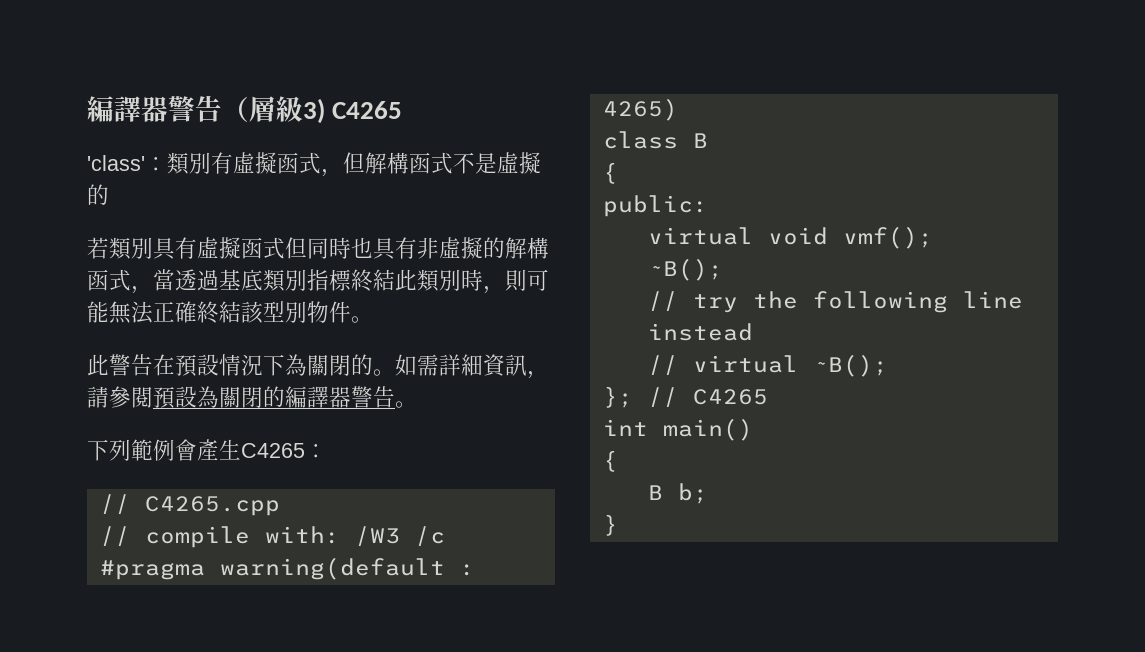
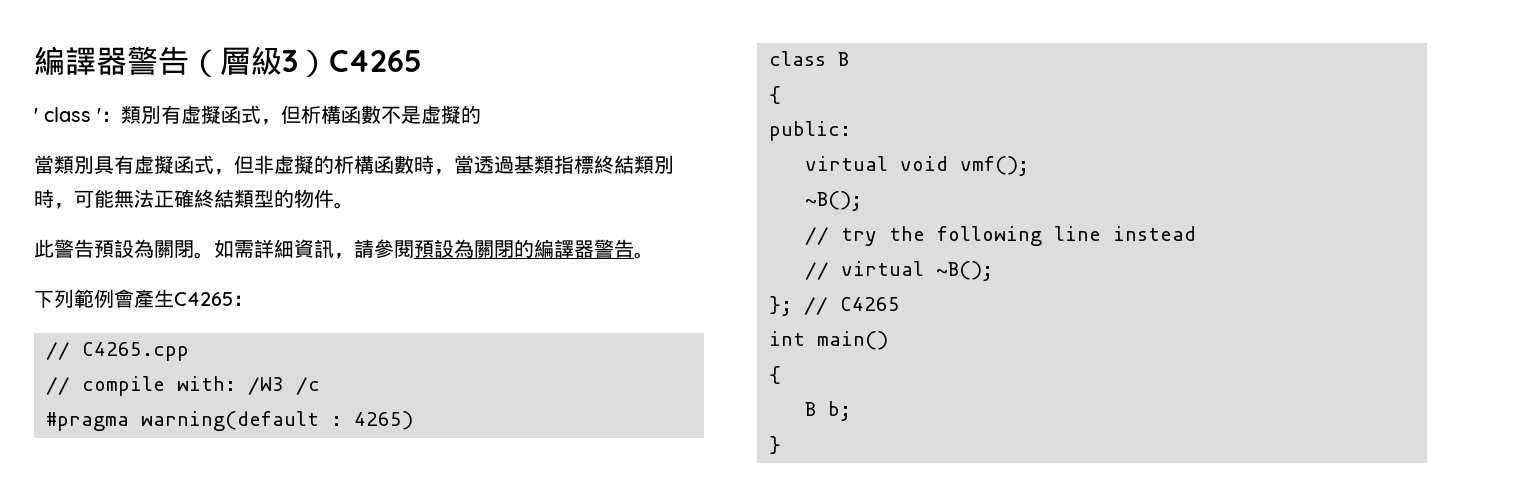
- 編譯器警告（層級3) C4265
- 'class'：類別有虛擬函式，但解構函式不是虛擬的
+ 編譯器警告（層級3）C4265
+ ' class '：類別有虛擬函式，但析構函數不是虛擬的
- 若類別具有虛擬函式但同時也具有非虛擬的解構函式，當透過基底類別指標終結此類別時，則可能無法正確終結該型別物件。
+ 當類別具有虛擬函式，但非虛擬的析構函數時，當透過基類指標終結類別時，可能無法正確終結類型的物件。
- 此警告在預設情況下為關閉的。
+ 此警告預設為關閉。

